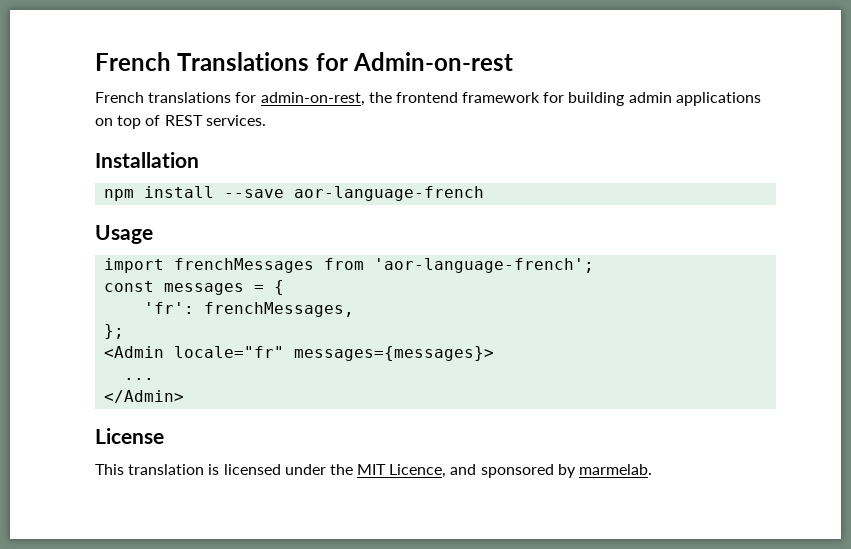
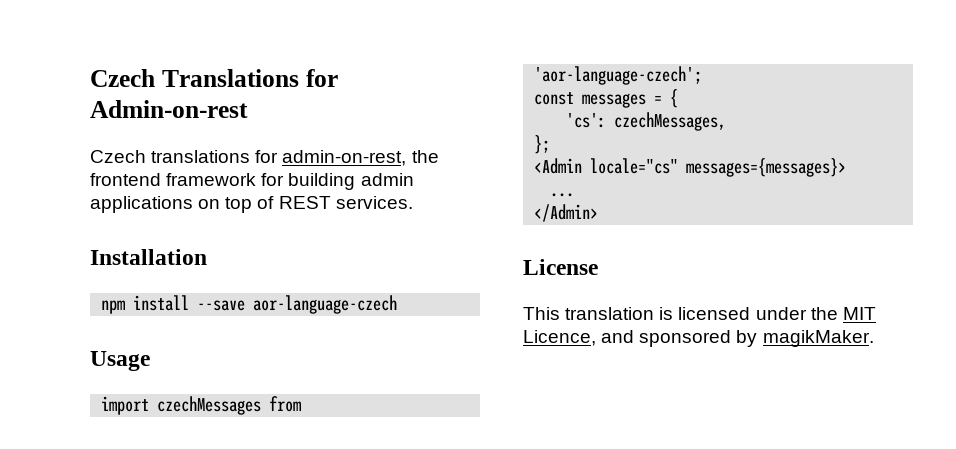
- French Translations for Admin-on-rest
+ Czech Translations for Admin-on-rest
- French translations for admin-on-rest, the frontend framework for building admin applications on top of REST services.
+ Czech translations for admin-on-rest, the frontend framework for building admin applications on top of REST services.
- npm install --save aor-language-french
+ npm install --save aor-language-czech
- import frenchMessages from 'aor-language-french';
+ import czechMessages from 'aor-language-czech';
- 'fr': frenchMessages,
+ 'cs': czechMessages,
- <Admin locale="fr" messages={messages}>
+ <Admin locale="cs" messages={messages}>
- This translation is licensed under the MIT Licence, and sponsored by marmelab.
+ This translation is licensed under the MIT Licence, and sponsored by magikMaker.

